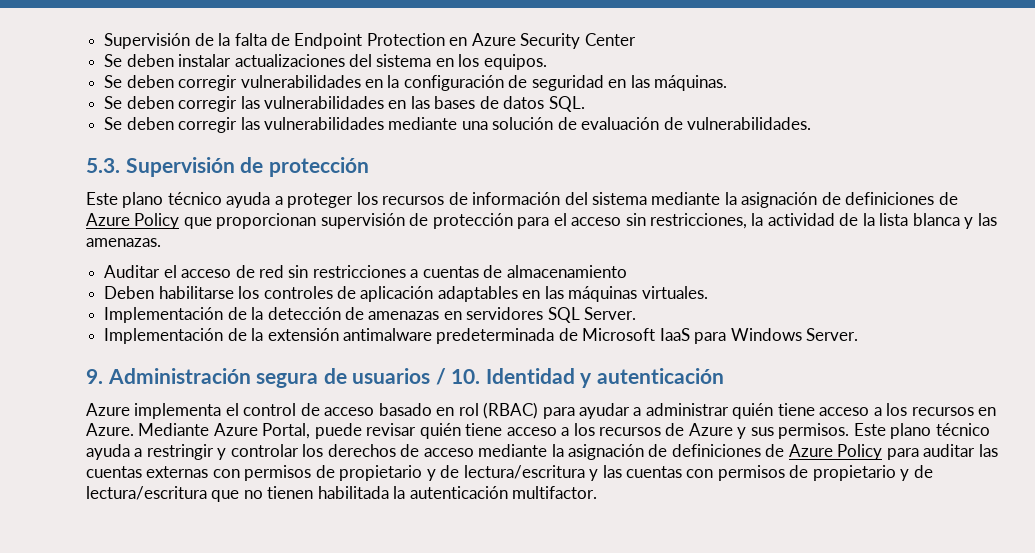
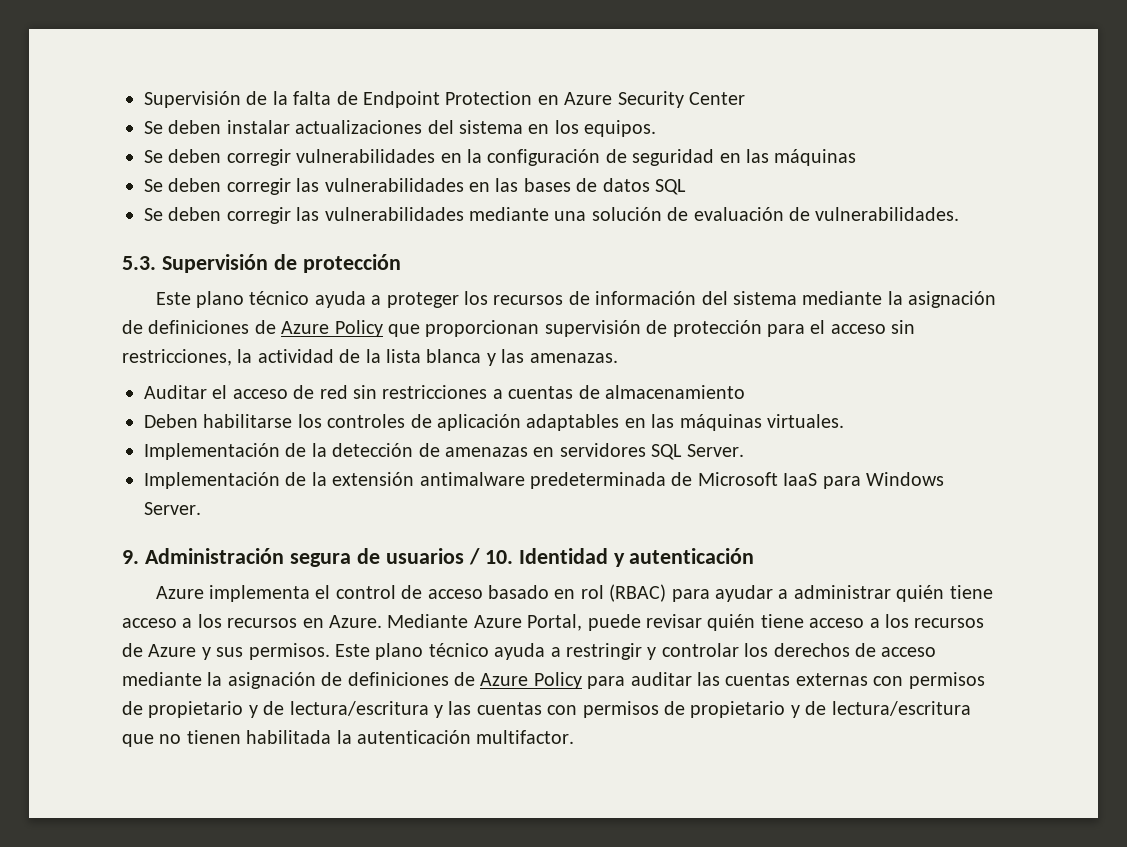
- Se deben corregir vulnerabilidades en la configuración de seguridad en las máquinas.
+ Se deben corregir vulnerabilidades en la configuración de seguridad en las máquinas
- Se deben corregir las vulnerabilidades en las bases de datos SQL.
+ Se deben corregir las vulnerabilidades en las bases de datos SQL

